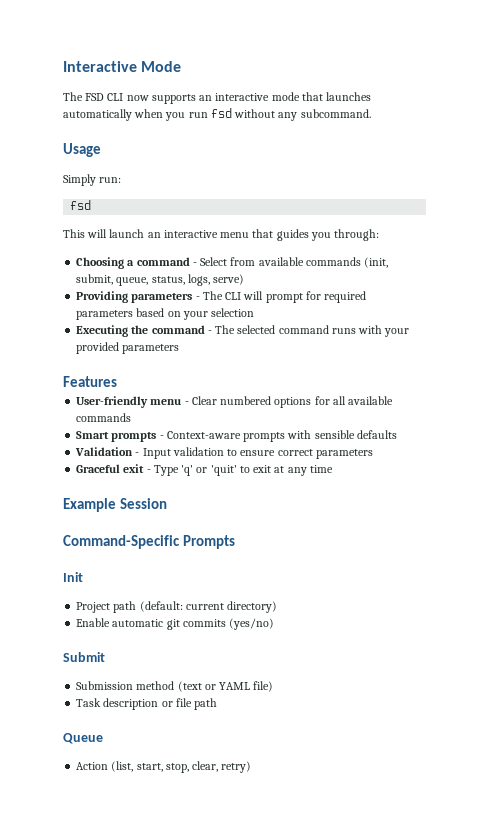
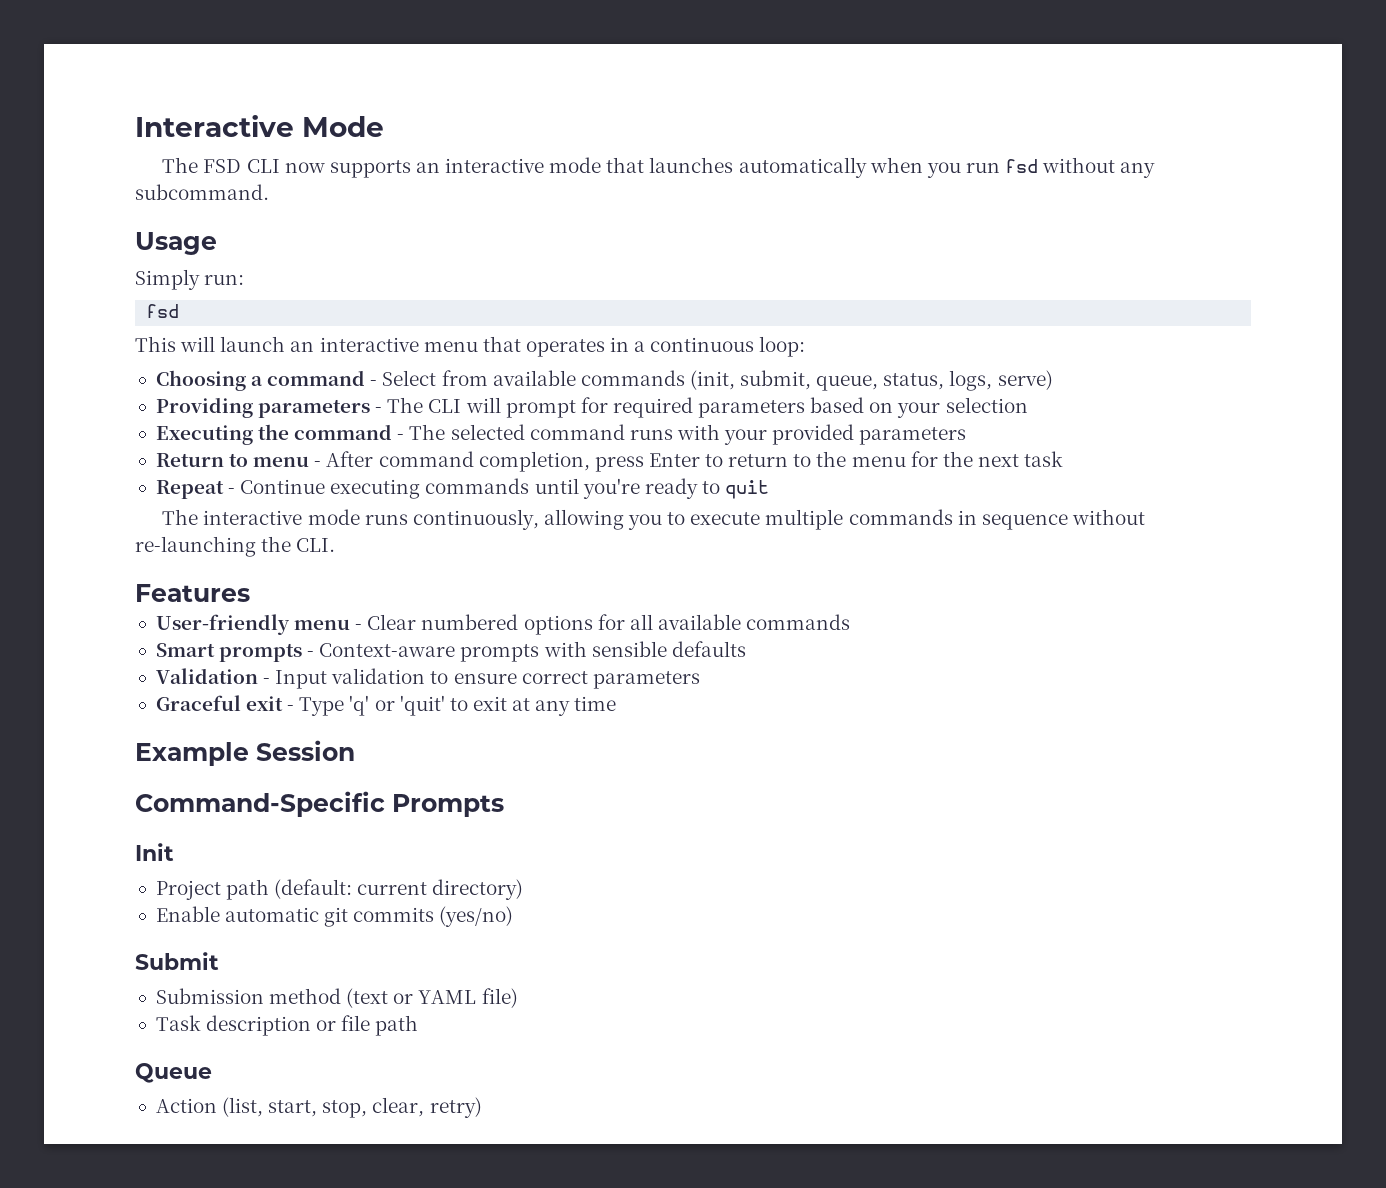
- This will launch an interactive menu that guides you through:
+ This will launch an interactive menu that operates in a continuous loop:
+ Return to menu - After command completion, press Enter to return to the menu for the next task
+ Repeat - Continue executing commands until you're ready to quit
+ The interactive mode runs continuously, allowing you to execute multiple commands in sequence without re-launching the CLI.

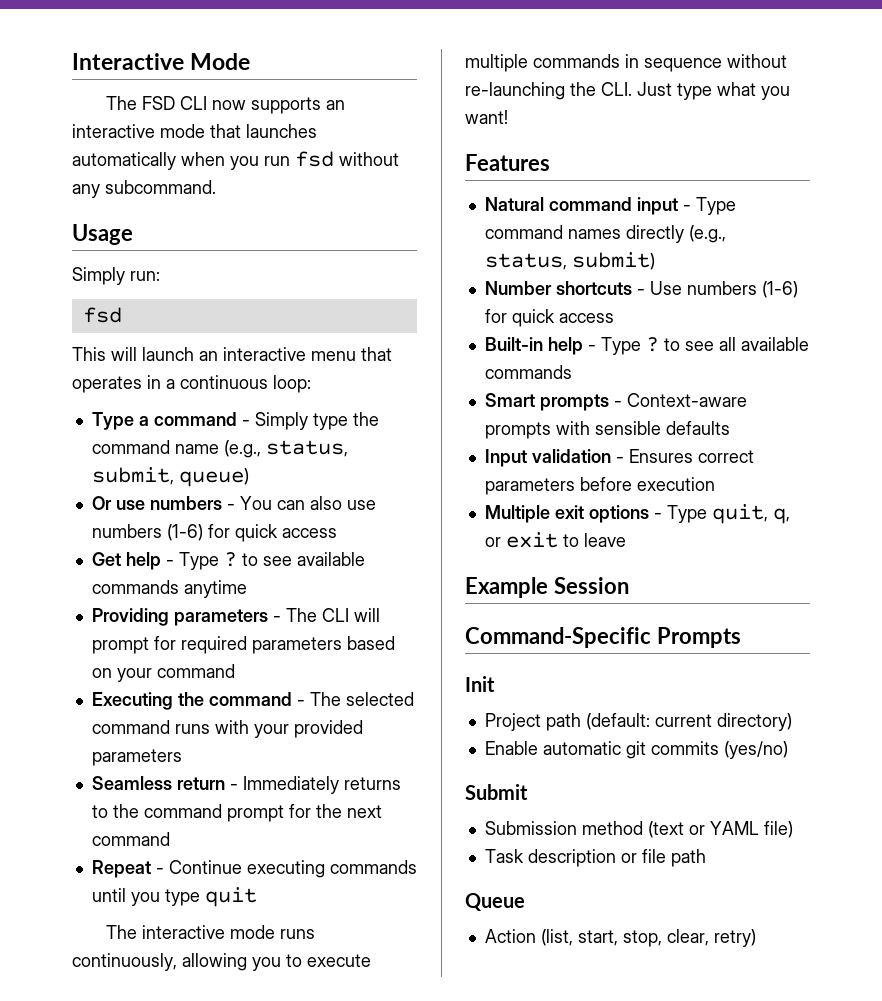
- Choosing a command - Select from available commands (init, submit, queue, status, logs, serve)
+ Type a command - Simply type the command name (e.g., status, submit, queue)
+ Or use numbers - You can also use numbers (1-6) for quick access
+ Get help - Type ? to see available commands anytime
- Providing parameters - The CLI will prompt for required parameters based on your selection
+ Providing parameters - The CLI will prompt for required parameters based on your command
- Return to menu - After command completion, press Enter to return to the menu for the next task
+ Seamless return - Immediately returns to the command prompt for the next command
- Repeat - Continue executing commands until you're ready to quit
+ Repeat - Continue executing commands until you type quit
- The interactive mode runs continuously, allowing you to execute multiple commands in sequence without re-launching the CLI.
+ The interactive mode runs continuously, allowing you to execute multiple commands in sequence without re-launching the CLI. Just type what you want!
  Features
- User-friendly menu - Clear numbered options for all available commands
+ Natural command input - Type command names directly (e.g., status, submit)
+ Number shortcuts - Use numbers (1-6) for quick access
+ Built-in help - Type ? to see all available commands
- Validation - Input validation to ensure correct parameters
- Graceful exit - Type 'q' or 'quit' to exit at any time
+ Input validation - Ensures correct parameters before execution
+ Multiple exit options - Type quit, q, or exit to leave

